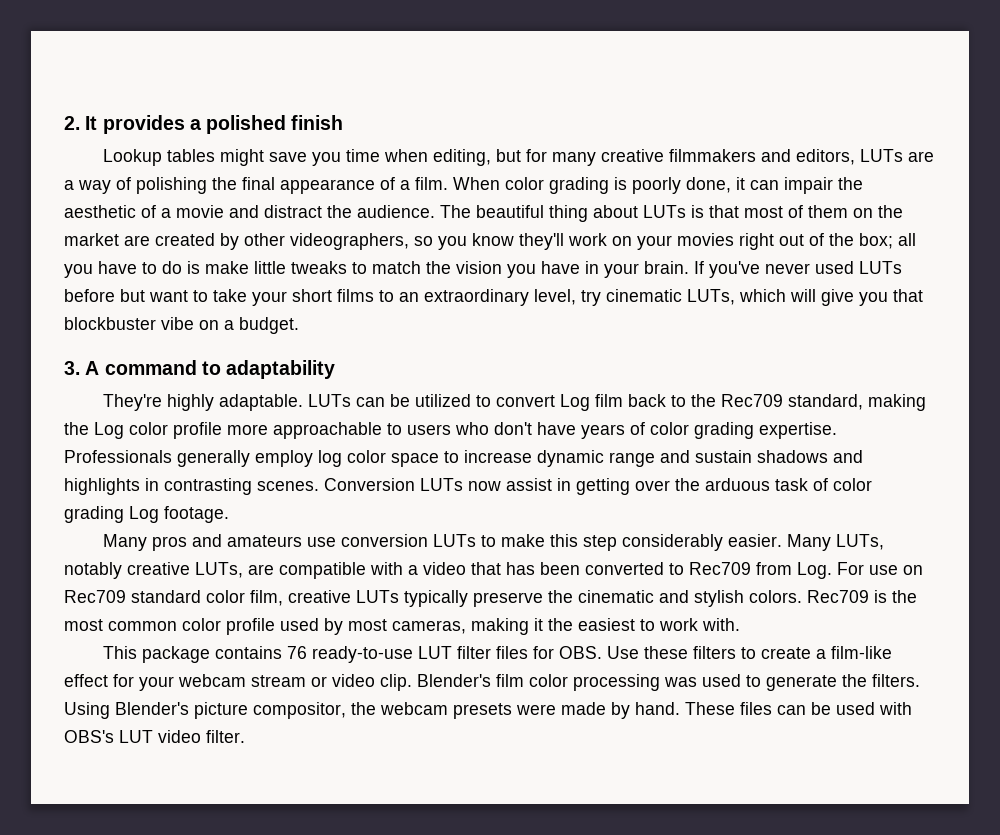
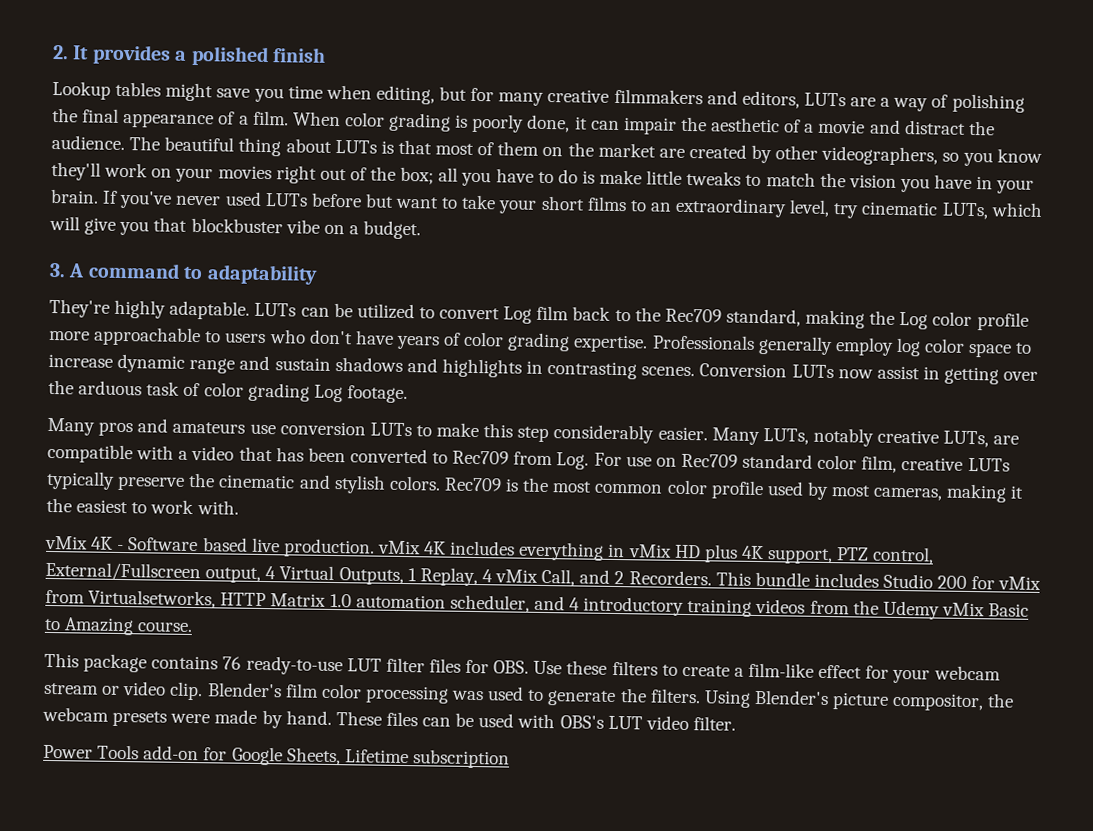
+ vMix 4K - Software based live production. vMix 4K includes everything in vMix HD plus 4K support, PTZ control, External/Fullscreen output, 4 Virtual Outputs, 1 Replay, 4 vMix Call, and 2 Recorders. This bundle includes Studio 200 for vMix from Virtualsetworks, HTTP Matrix 1.0 automation scheduler, and 4 introductory training videos from the Udemy vMix Basic to Amazing course.
+ Power Tools add-on for Google Sheets, Lifetime subscription

